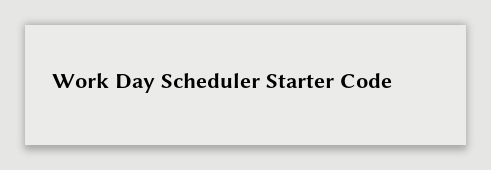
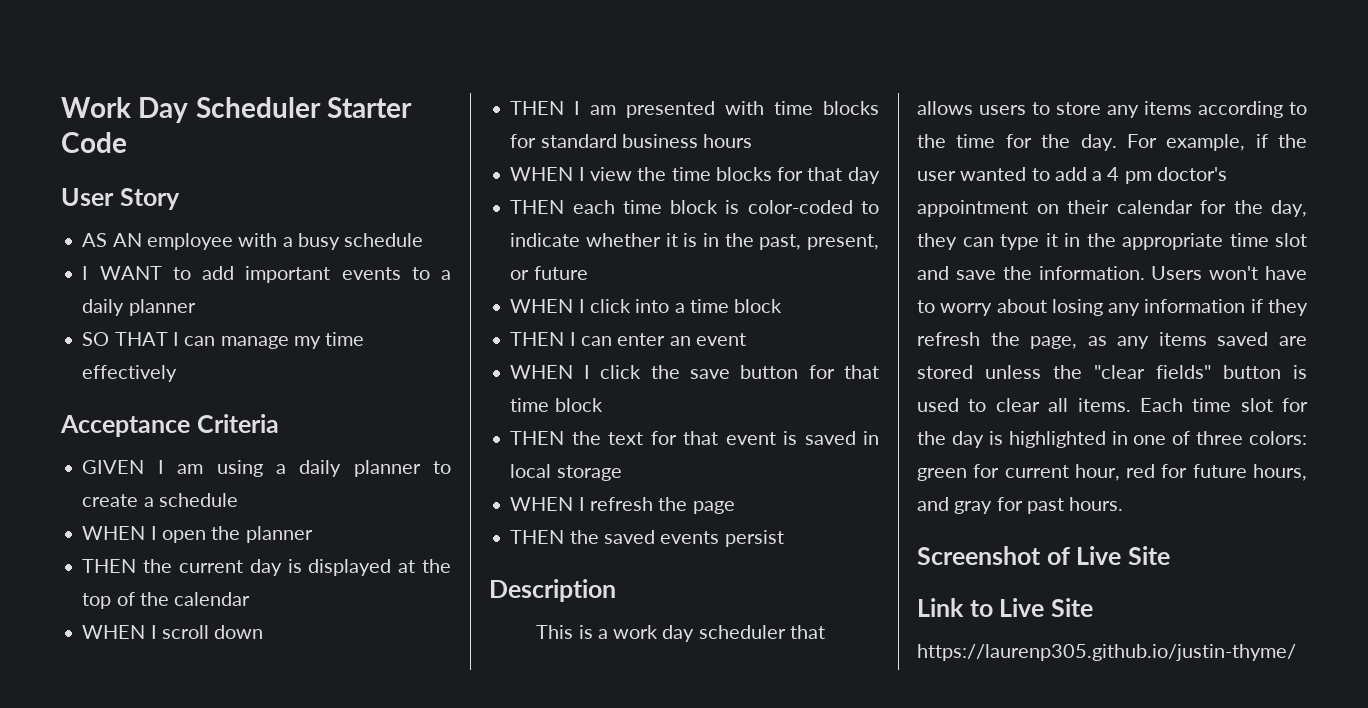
+ User Story
+ AS AN employee with a busy schedule
+ I WANT to add important events to a daily planner
+ SO THAT I can manage my time effectively
+ Acceptance Criteria
+ GIVEN I am using a daily planner to create a schedule
+ WHEN I open the planner
+ THEN the current day is displayed at the top of the calendar
+ WHEN I scroll down
+ THEN I am presented with time blocks for standard business hours
+ WHEN I view the time blocks for that day
+ THEN each time block is color-coded to indicate whether it is in the past, present, or future
+ WHEN I click into a time block
+ THEN I can enter an event
+ WHEN I click the save button for that time block
+ THEN the text for that event is saved in local storage
+ WHEN I refresh the page
+ THEN the saved events persist
+ Description
+ This is a work day scheduler that allows users to store any items according to the time for the day. For example, if the user wanted to add a 4 pm doctor's appointment on their calendar for the day, they can type it in the appropriate time slot and save the information. Users won't have to worry about losing any information if they refresh the page, as any items saved are stored unless the "clear fields" button is used to clear all items. Each time slot for the day is highlighted in one of three colors: green for current hour, red for future hours, and gray for past hours.
+ Screenshot of Live Site
+ Link to Live Site
+ https://laurenp305.github.io/justin-thyme/

